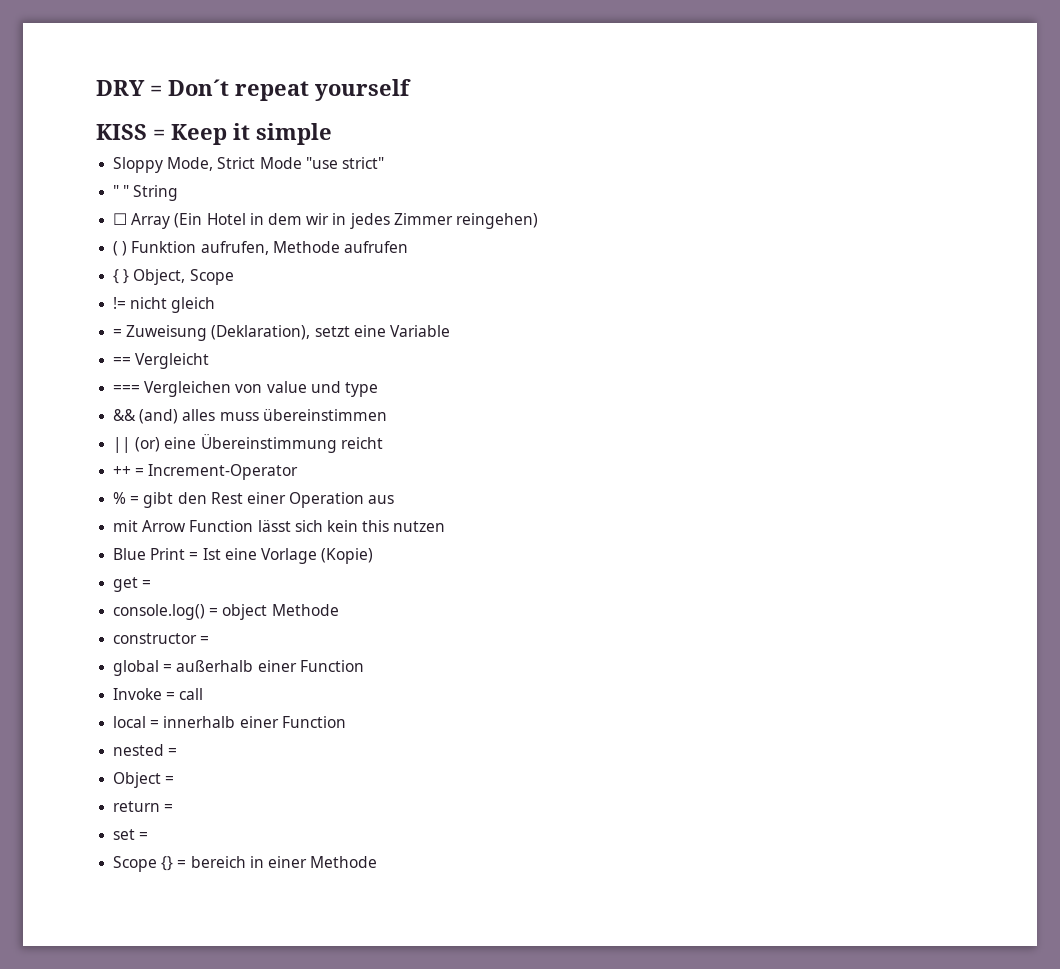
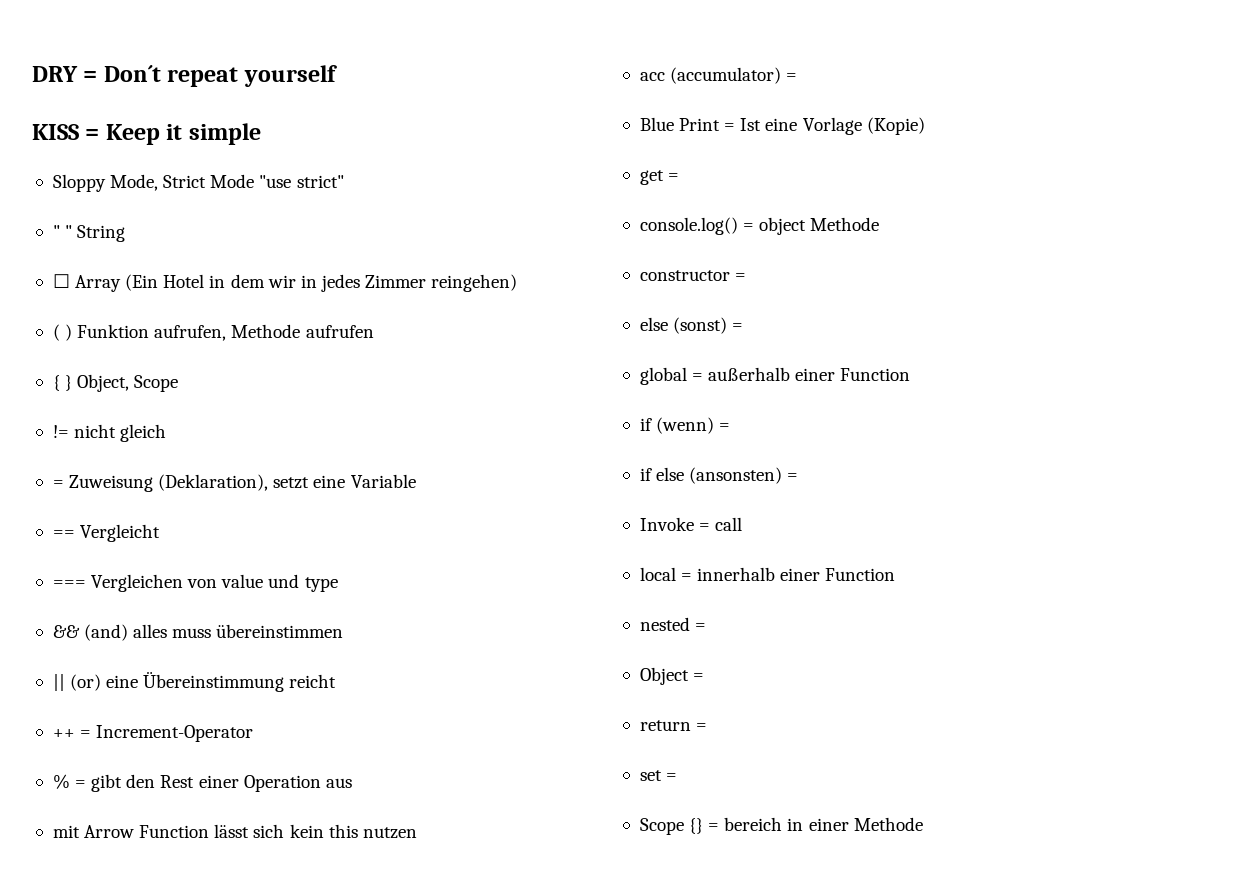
+ acc (accumulator) =
+ else (sonst) =
+ if (wenn) =
+ if else (ansonsten) =

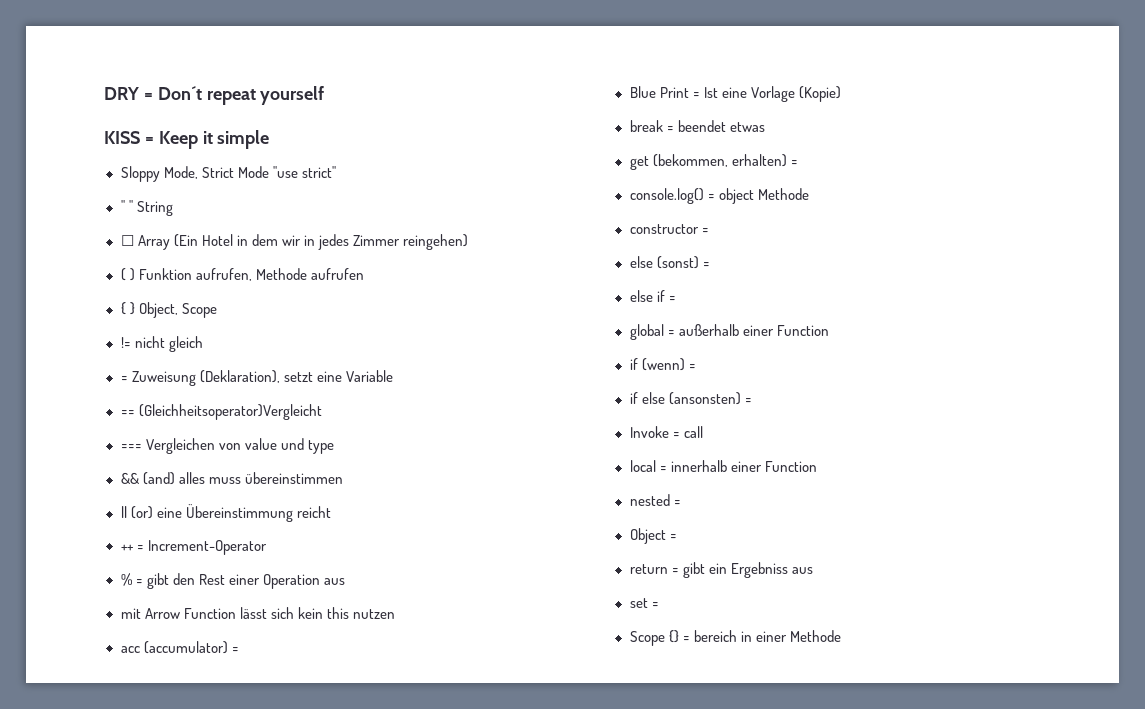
- == Vergleicht
+ == (Gleichheitsoperator)Vergleicht
+ break = beendet etwas
- get =
+ get (bekommen, erhalten) =
+ else if =
- return =
+ return = gibt ein Ergebniss aus

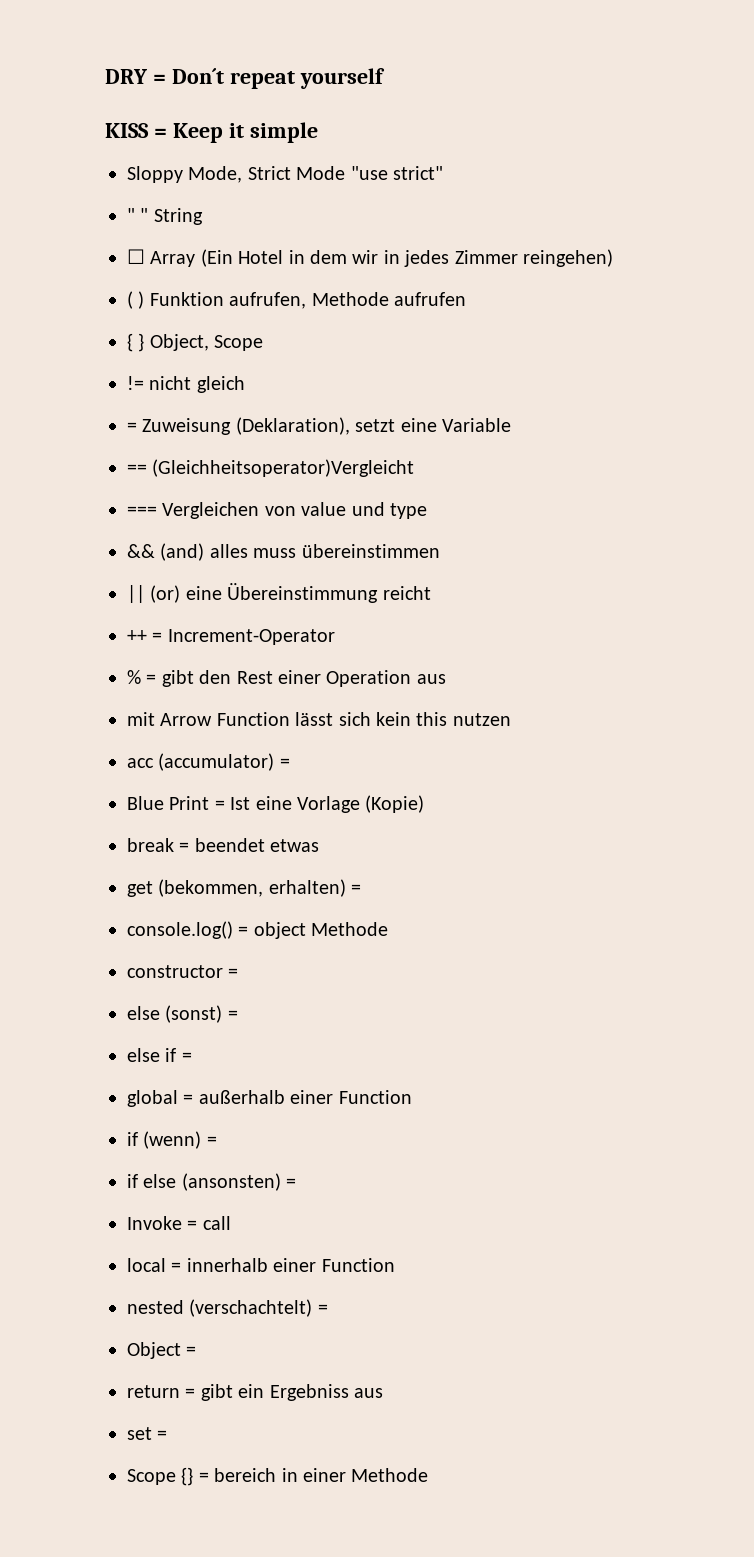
- nested =
+ nested (verschachtelt) =

